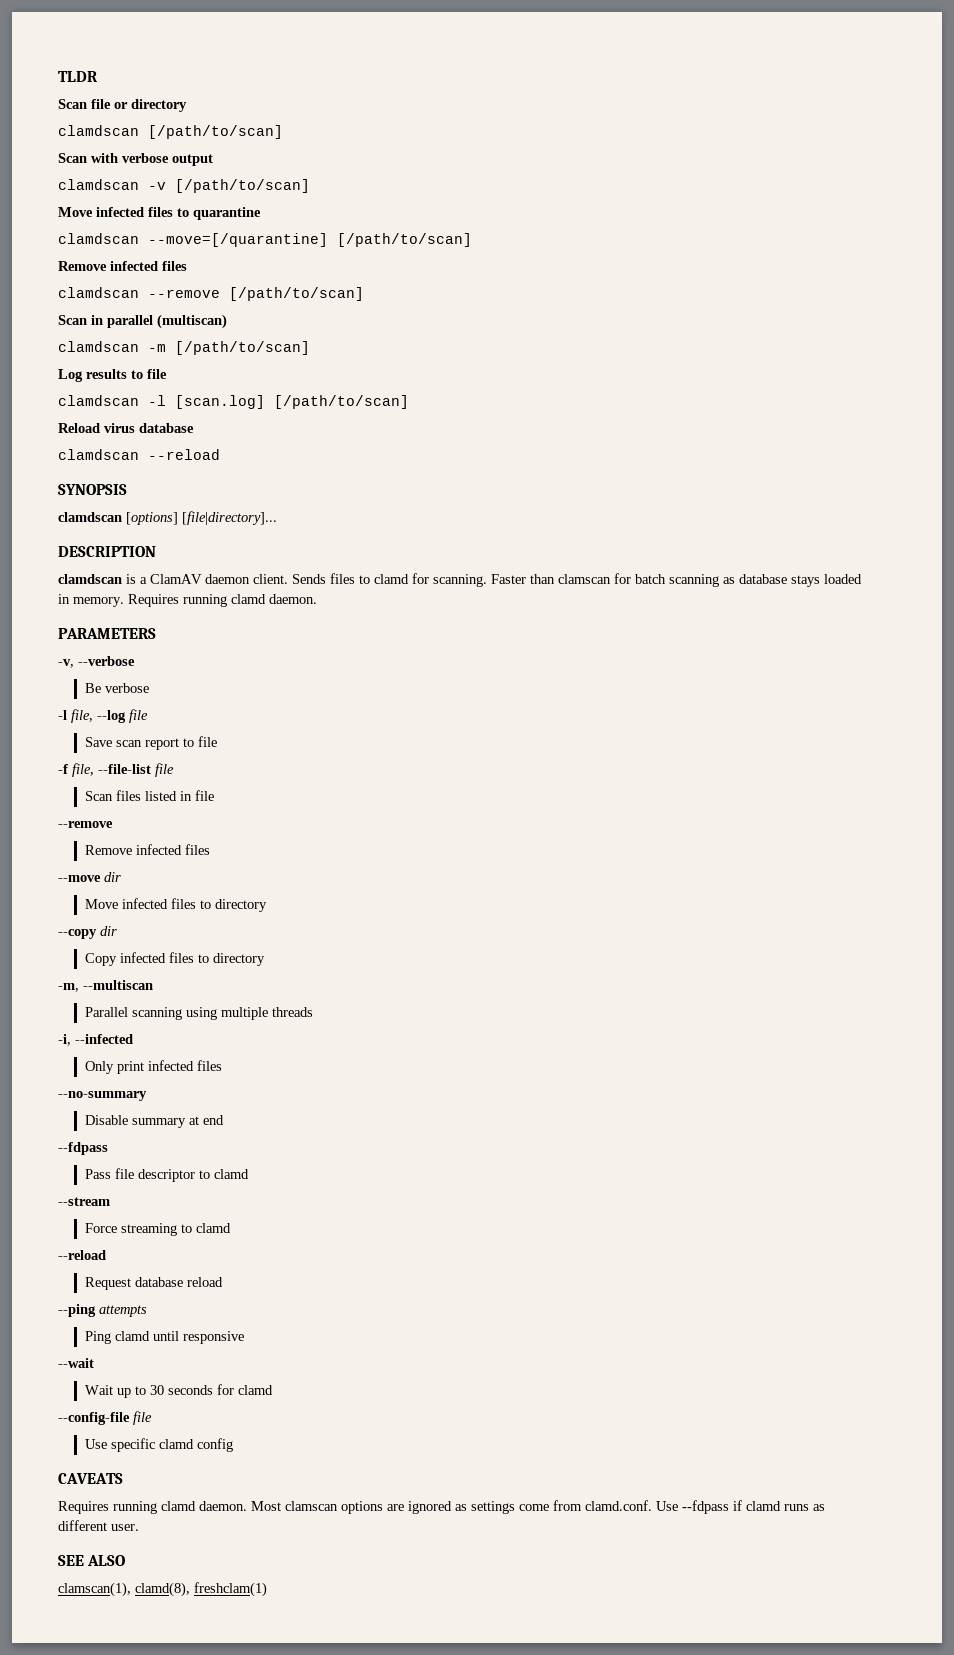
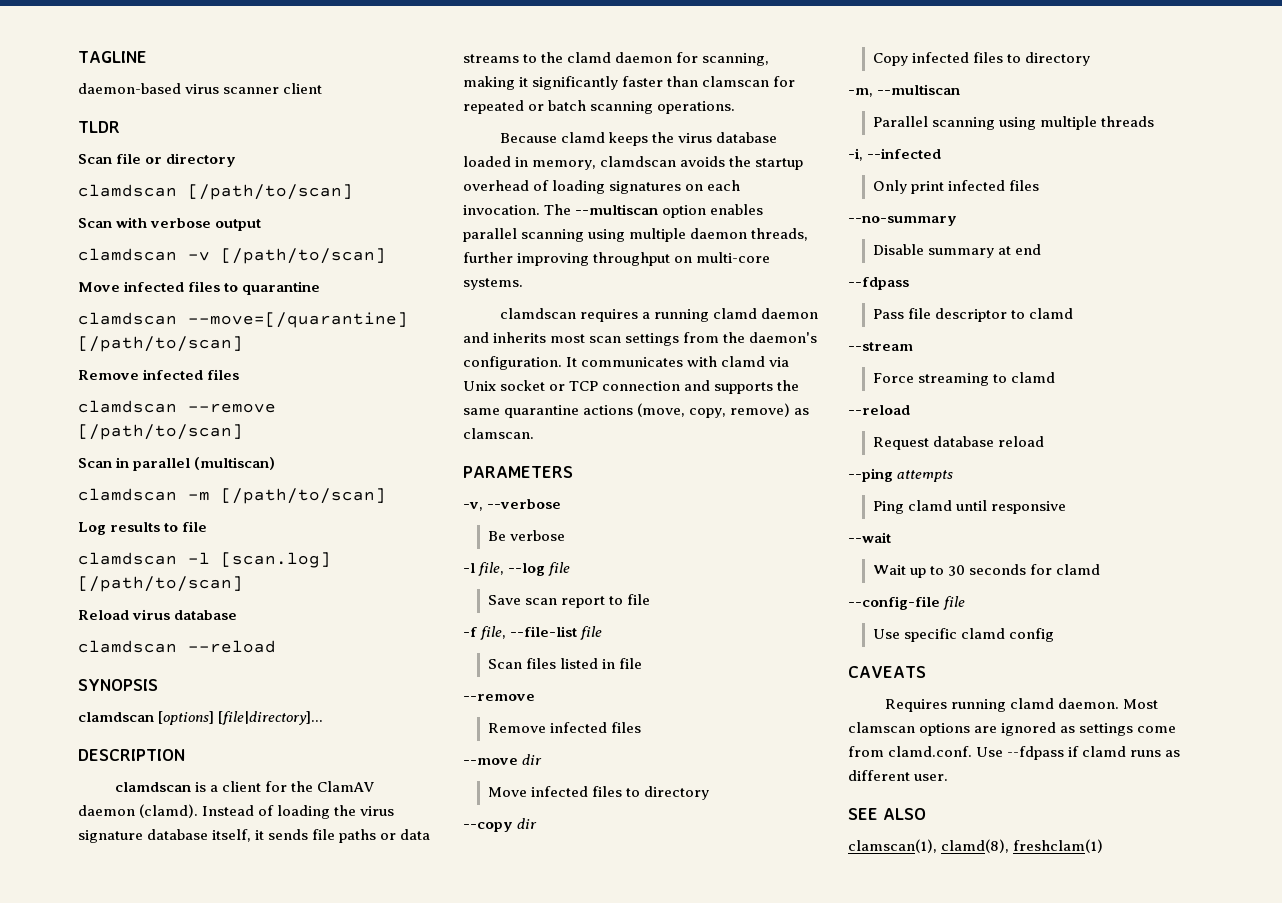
+ TAGLINE
+ daemon-based virus scanner client
- clamdscan is a ClamAV daemon client. Sends files to clamd for scanning. Faster than clamscan for batch scanning as database stays loaded in memory. Requires running clamd daemon.
+ clamdscan is a client for the ClamAV daemon (clamd). Instead of loading the virus signature database itself, it sends file paths or data streams to the clamd daemon for scanning, making it significantly faster than clamscan for repeated or batch scanning operations.
+ Because clamd keeps the virus database loaded in memory, clamdscan avoids the startup overhead of loading signatures on each invocation. The --multiscan option enables parallel scanning using multiple daemon threads, further improving throughput on multi-core systems.
+ clamdscan requires a running clamd daemon and inherits most scan settings from the daemon's configuration. It communicates with clamd via Unix socket or TCP connection and supports the same quarantine actions (move, copy, remove) as clamscan.

